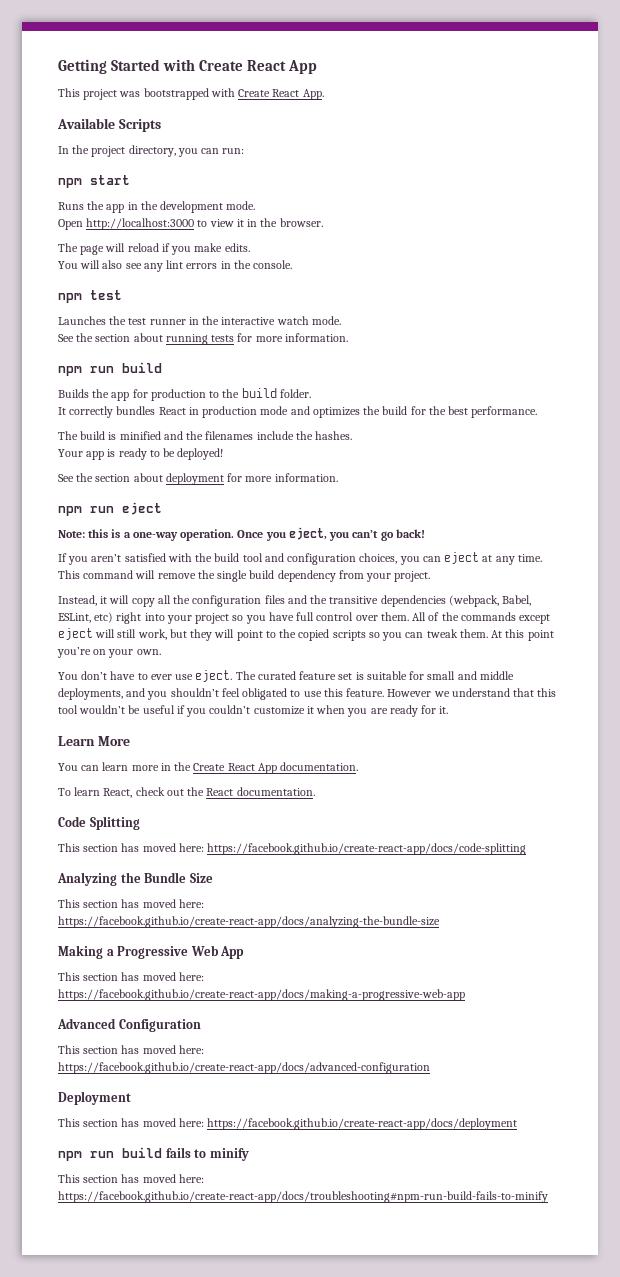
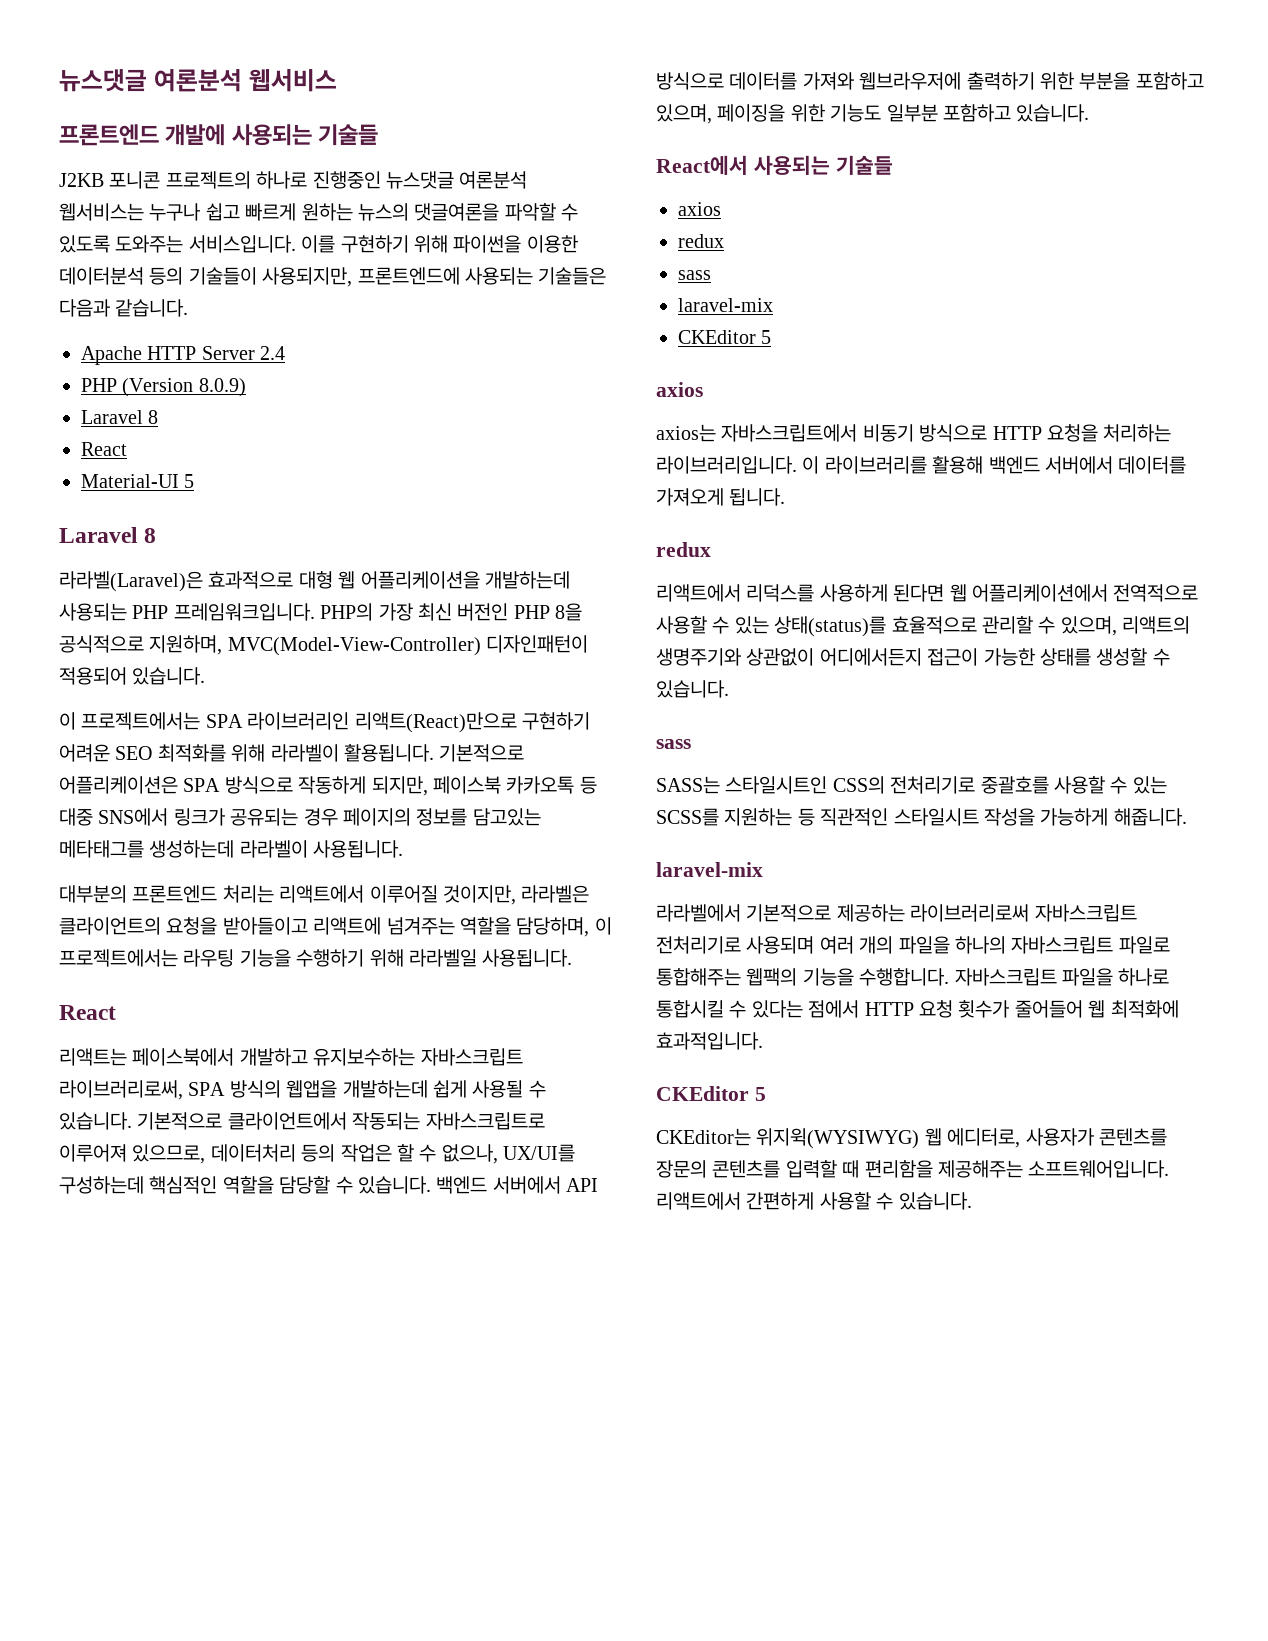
- Getting Started with Create React App
- This project was bootstrapped with Create React App.
- Available Scripts
- In the project directory, you can run:
- npm start
- Runs the app in the development mode.
- Open http://localhost:3000 to view it in the browser.
- The page will reload if you make edits.
- You will also see any lint errors in the console.
- npm test
- Launches the test runner in the interactive watch mode.
- See the section about running tests for more information.
- npm run build
- Builds the app for production to the build folder.
- It correctly bundles React in production mode and optimizes the build for the best performance.
- The build is minified and the filenames include the hashes.
- Your app is ready to be deployed!
- See the section about deployment for more information.
- npm run eject
- Note: this is a one-way operation. Once you eject, you can’t go back!
- If you aren’t satisfied with the build tool and configuration choices, you can eject at any time. This command will remove the single build dependency from your project.
- Instead, it will copy all the configuration files and the transitive dependencies (webpack, Babel, ESLint, etc) right into your project so you have full control over them. All of the commands except eject will still work, but they will point to the copied scripts so you can tweak them. At this point you’re on your own.
- You don’t have to ever use eject. The curated feature set is suitable for small and middle deployments, and you shouldn’t feel obligated to use this feature. However we understand that this tool wouldn’t be useful if you couldn’t customize it when you are ready for it.
- Learn More
- You can learn more in the Create React App documentation.
- To learn React, check out the React documentation.
- Code Splitting
- This section has moved here: https://facebook.github.io/create-react-app/docs/code-splitting
- Analyzing the Bundle Size
- This section has moved here: https://facebook.github.io/create-react-app/docs/analyzing-the-bundle-size
- Making a Progressive Web App
- This section has moved here: https://facebook.github.io/create-react-app/docs/making-a-progressive-web-app
- Advanced Configuration
- This section has moved here: https://facebook.github.io/create-react-app/docs/advanced-configuration
- Deployment
- This section has moved here: https://facebook.github.io/create-react-app/docs/deployment
- npm run build fails to minify
- This section has moved here: https://facebook.github.io/create-react-app/docs/troubleshooting#npm-run-build-fails-to-minify
+ 뉴스댓글 여론분석 웹서비스
+ 프론트엔드 개발에 사용되는 기술들
+ J2KB 포니콘 프로젝트의 하나로 진행중인 뉴스댓글 여론분석 웹서비스는 누구나 쉽고 빠르게 원하는 뉴스의 댓글여론을 파악할 수 있도록 도와주는 서비스입니다. 이를 구현하기 위해 파이썬을 이용한 데이터분석 등의 기술들이 사용되지만, 프론트엔드에 사용되는 기술들은 다음과 같습니다.
+ Apache HTTP Server 2.4
+ PHP (Version 8.0.9)
+ Laravel 8
+ React
+ Material-UI 5
+ Laravel 8
+ 라라벨(Laravel)은 효과적으로 대형 웹 어플리케이션을 개발하는데 사용되는 PHP 프레임워크입니다. PHP의 가장 최신 버전인 PHP 8을 공식적으로 지원하며, MVC(Model-View-Controller) 디자인패턴이 적용되어 있습니다.
+ 이 프로젝트에서는 SPA 라이브러리인 리액트(React)만으로 구현하기 어려운 SEO 최적화를 위해 라라벨이 활용됩니다. 기본적으로 어플리케이션은 SPA 방식으로 작동하게 되지만, 페이스북 카카오톡 등 대중 SNS에서 링크가 공유되는 경우 페이지의 정보를 담고있는 메타태그를 생성하는데 라라벨이 사용됩니다.
+ 대부분의 프론트엔드 처리는 리액트에서 이루어질 것이지만, 라라벨은 클라이언트의 요청을 받아들이고 리액트에 넘겨주는 역할을 담당하며, 이 프로젝트에서는 라우팅 기능을 수행하기 위해 라라벨일 사용됩니다.
+ React
+ 리액트는 페이스북에서 개발하고 유지보수하는 자바스크립트 라이브러리로써, SPA 방식의 웹앱을 개발하는데 쉽게 사용될 수 있습니다. 기본적으로 클라이언트에서 작동되는 자바스크립트로 이루어져 있으므로, 데이터처리 등의 작업은 할 수 없으나, UX/UI를 구성하는데 핵심적인 역할을 담당할 수 있습니다. 백엔드 서버에서 API 방식으로 데이터를 가져와 웹브라우저에 출력하기 위한 부분을 포함하고 있으며, 페이징을 위한 기능도 일부분 포함하고 있습니다.
+ React에서 사용되는 기술들
+ axios
+ redux
+ sass
+ laravel-mix
+ CKEditor 5
+ axios
+ axios는 자바스크립트에서 비동기 방식으로 HTTP 요청을 처리하는 라이브러리입니다. 이 라이브러리를 활용해 백엔드 서버에서 데이터를 가져오게 됩니다.
+ redux
+ 리액트에서 리덕스를 사용하게 된다면 웹 어플리케이션에서 전역적으로 사용할 수 있는 상태(status)를 효율적으로 관리할 수 있으며, 리액트의 생명주기와 상관없이 어디에서든지 접근이 가능한 상태를 생성할 수 있습니다.
+ sass
+ SASS는 스타일시트인 CSS의 전처리기로 중괄호를 사용할 수 있는 SCSS를 지원하는 등 직관적인 스타일시트 작성을 가능하게 해줍니다.
+ laravel-mix
+ 라라벨에서 기본적으로 제공하는 라이브러리로써 자바스크립트 전처리기로 사용되며 여러 개의 파일을 하나의 자바스크립트 파일로 통합해주는 웹팩의 기능을 수행합니다. 자바스크립트 파일을 하나로 통합시킬 수 있다는 점에서 HTTP 요청 횟수가 줄어들어 웹 최적화에 효과적입니다.
+ CKEditor 5
+ CKEditor는 위지윅(WYSIWYG) 웹 에디터로, 사용자가 콘텐츠를 장문의 콘텐츠를 입력할 때 편리함을 제공해주는 소프트웨어입니다. 리액트에서 간편하게 사용할 수 있습니다.

